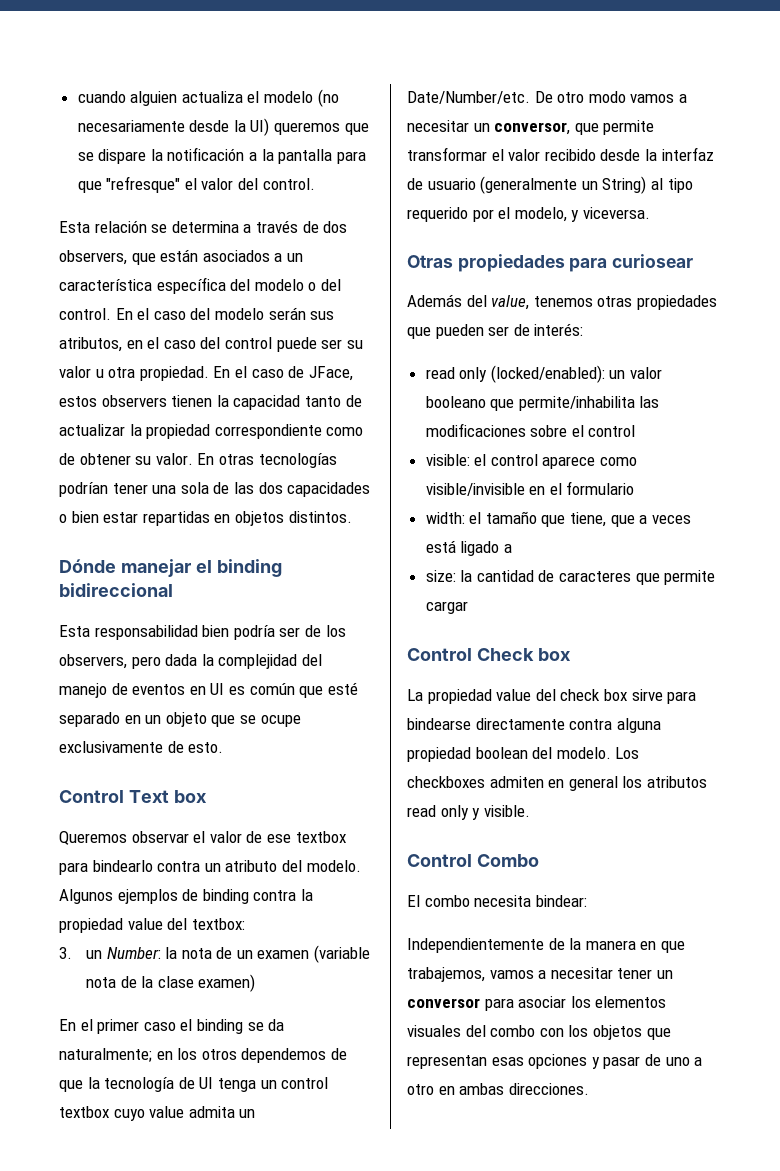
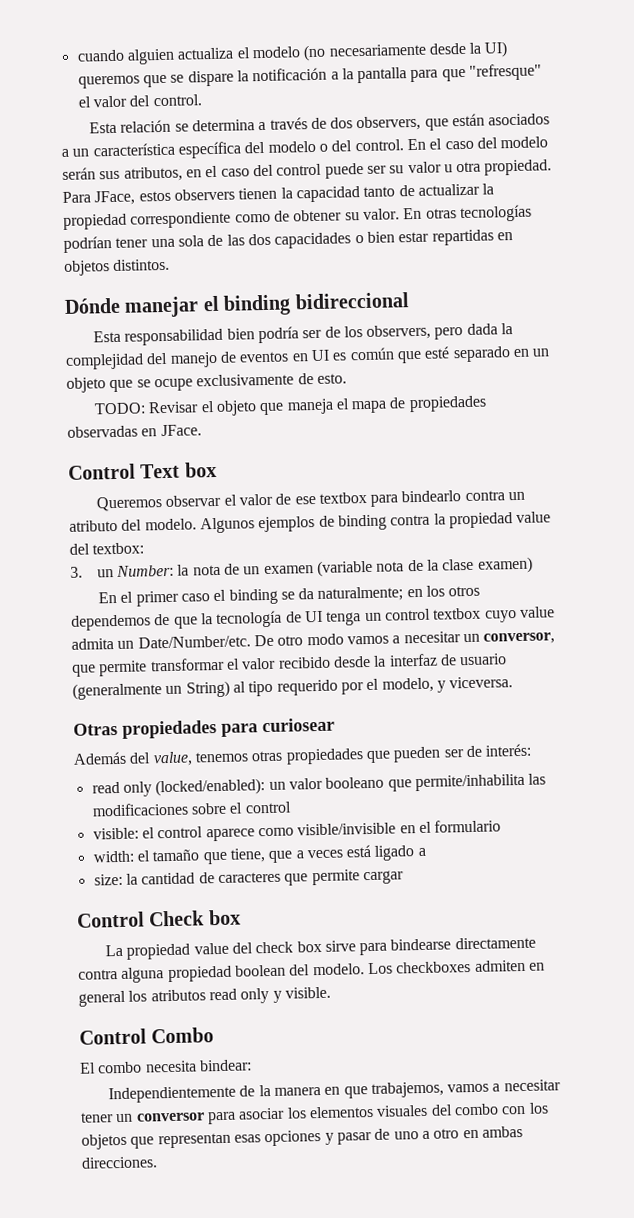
- En el caso de JFace, estos observers tienen la capacidad tanto de actualizar la propiedad correspondiente como de obtener su valor.
+ Para JFace, estos observers tienen la capacidad tanto de actualizar la propiedad correspondiente como de obtener su valor.
+ TODO: Revisar el objeto que maneja el mapa de propiedades observadas en JFace.

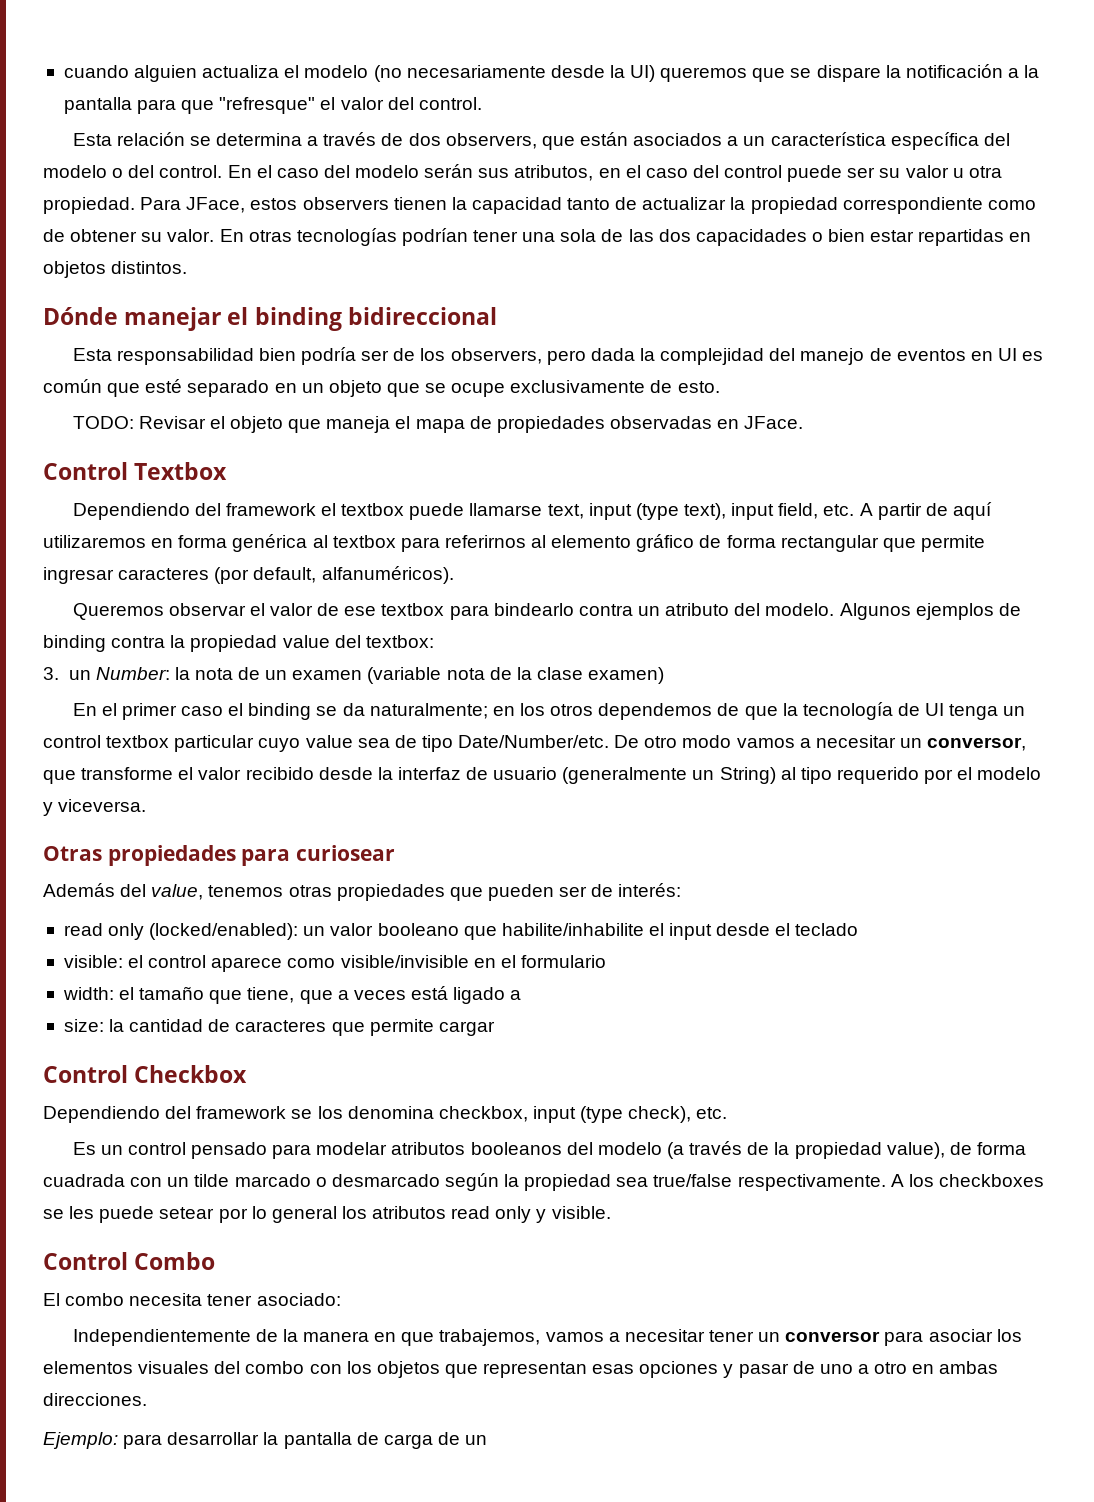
- Control Text box
+ Control Textbox
+ Dependiendo del framework el textbox puede llamarse text, input (type text), input field, etc. A partir de aquí utilizaremos en forma genérica al textbox para referirnos al elemento gráfico de forma rectangular que permite ingresar caracteres (por default, alfanuméricos).
- En el primer caso el binding se da naturalmente; en los otros dependemos de que la tecnología de UI tenga un control textbox cuyo value admita un Date/Number/etc.
+ En el primer caso el binding se da naturalmente; en los otros dependemos de que la tecnología de UI tenga un control textbox particular cuyo value sea de tipo Date/Number/etc.
- De otro modo vamos a necesitar un conversor, que permite transformar el valor recibido desde la interfaz de usuario (generalmente un String) al tipo requerido por el modelo, y viceversa.
+ De otro modo vamos a necesitar un conversor, que transforme el valor recibido desde la interfaz de usuario (generalmente un String) al tipo requerido por el modelo y viceversa.
- read only (locked/enabled): un valor booleano que permite/inhabilita las modificaciones sobre el control
+ read only (locked/enabled): un valor booleano que habilite/inhabilite el input desde el teclado
- Control Check box
- La propiedad value del check box sirve para bindearse directamente contra alguna propiedad boolean del modelo. Los checkboxes admiten en general los atributos read only y visible.
+ Control Checkbox
+ Dependiendo del framework se los denomina checkbox, input (type check), etc.
+ Es un control pensado para modelar atributos booleanos del modelo (a través de la propiedad value), de forma cuadrada con un tilde marcado o desmarcado según la propiedad sea true/false respectivamente. A los checkboxes se les puede setear por lo general los atributos read only y visible.
- El combo necesita bindear:
+ El combo necesita tener asociado:
+ Ejemplo: para desarrollar la pantalla de carga de un

